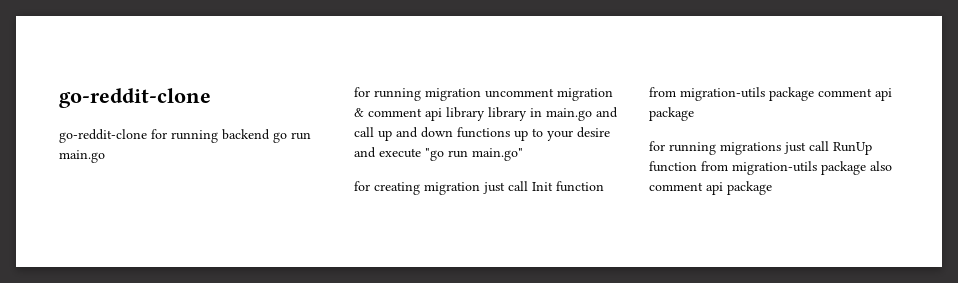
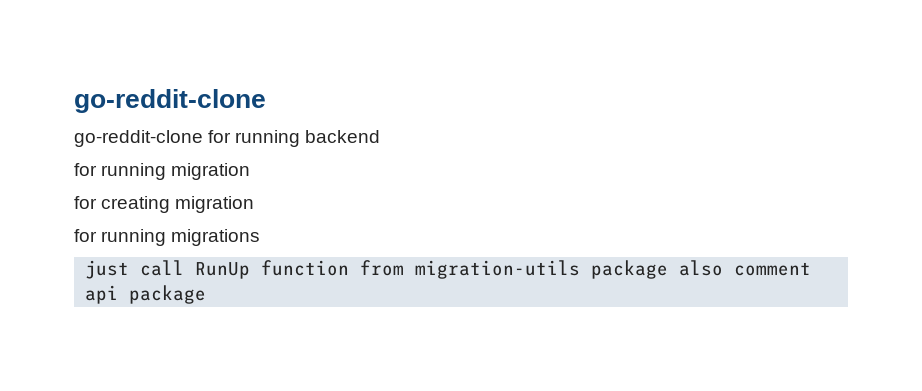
- go-reddit-clone for running backend go run main.go
+ go-reddit-clone for running backend
- for running migration uncomment migration & comment api library library in main.go and call up and down functions up to your desire and execute "go run main.go"
- for creating migration just call Init function from migration-utils package comment api package
+ for running migration
+ for creating migration
- for running migrations just call RunUp function from migration-utils package also comment api package
+ for running migrations
+ just call RunUp function from migration-utils package also comment api package

